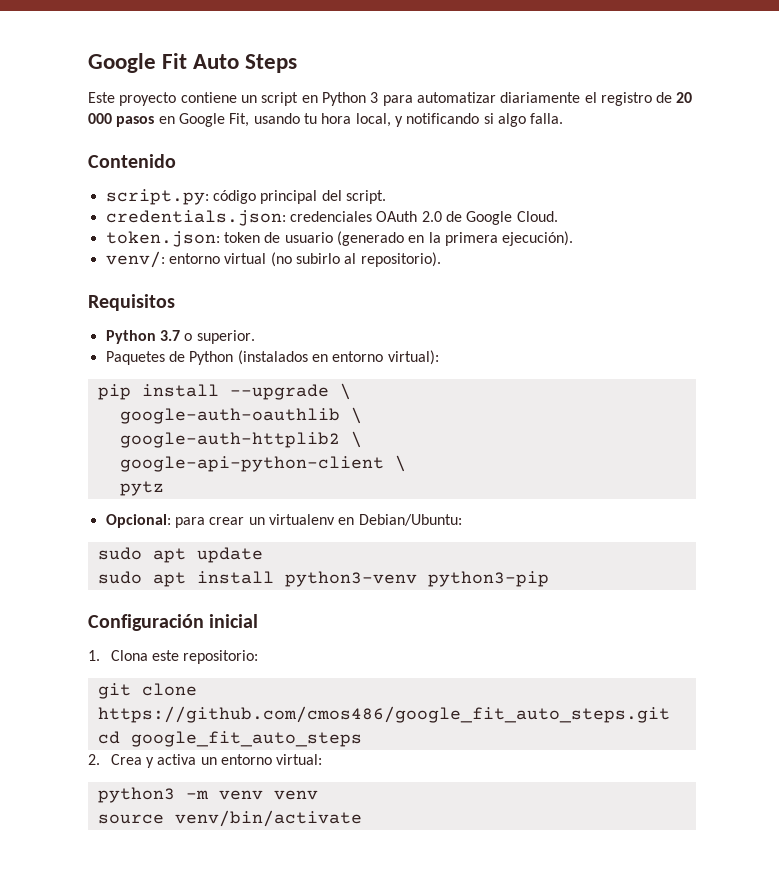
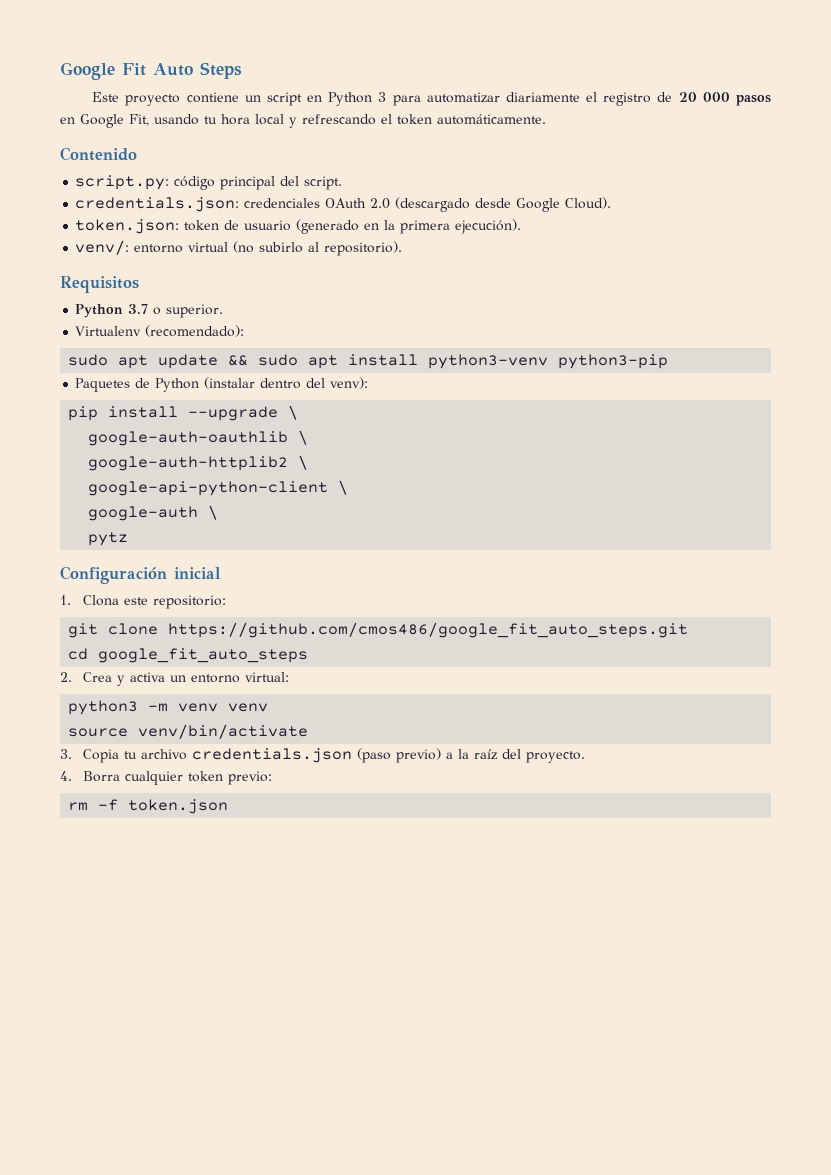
- Este proyecto contiene un script en Python 3 para automatizar diariamente el registro de 20 000 pasos en Google Fit, usando tu hora local, y notificando si algo falla.
+ Este proyecto contiene un script en Python 3 para automatizar diariamente el registro de 20 000 pasos en Google Fit, usando tu hora local y refrescando el token automáticamente.
- credentials.json: credenciales OAuth 2.0 de Google Cloud.
+ credentials.json: credenciales OAuth 2.0 (descargado desde Google Cloud).
+ Virtualenv (recomendado):
+ sudo apt update && sudo apt install python3-venv python3-pip
- Paquetes de Python (instalados en entorno virtual):
+ Paquetes de Python (instalar dentro del venv):
+ google-auth \
- Opcional: para crear un virtualenv en Debian/Ubuntu:
- sudo apt update
- sudo apt install python3-venv python3-pip
+ 3. Copia tu archivo credentials.json (paso previo) a la raíz del proyecto.
+ 4. Borra cualquier token previo:
+ rm -f token.json

